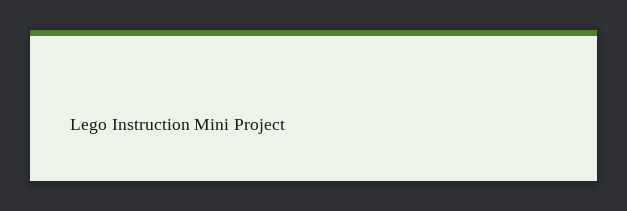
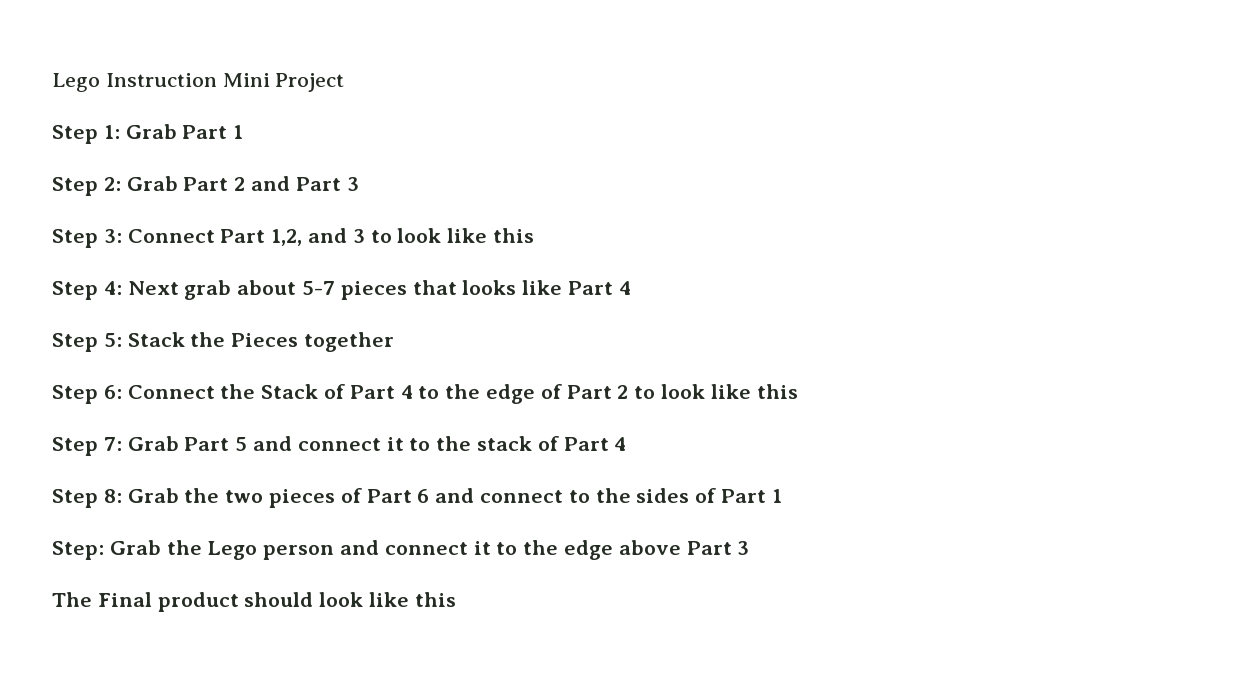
+ Step 1: Grab Part 1
+ Step 2: Grab Part 2 and Part 3
+ Step 3: Connect Part 1,2, and 3 to look like this
+ Step 4: Next grab about 5-7 pieces that looks like Part 4
+ Step 5: Stack the Pieces together
+ Step 6: Connect the Stack of Part 4 to the edge of Part 2 to look like this
+ Step 7: Grab Part 5 and connect it to the stack of Part 4
+ Step 8: Grab the two pieces of Part 6 and connect to the sides of Part 1
+ Step: Grab the Lego person and connect it to the edge above Part 3
+ The Final product should look like this

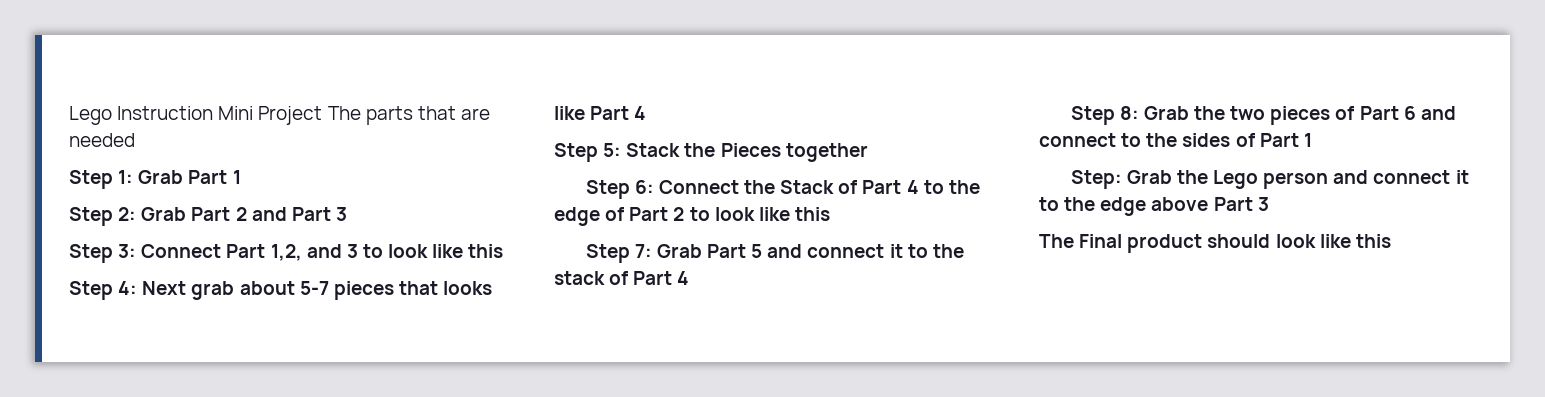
- Lego Instruction Mini Project
+ Lego Instruction Mini Project The parts that are needed

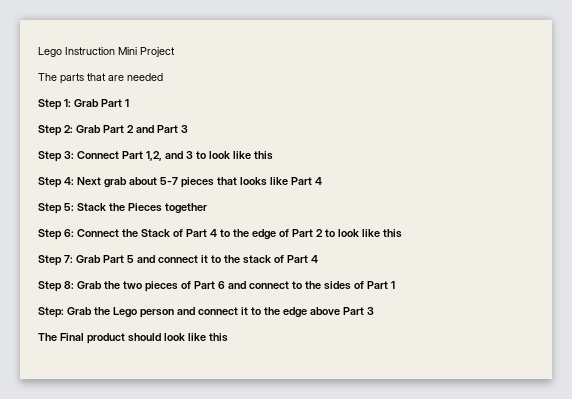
- Lego Instruction Mini Project The parts that are needed
+ Lego Instruction Mini Project
+ The parts that are needed

